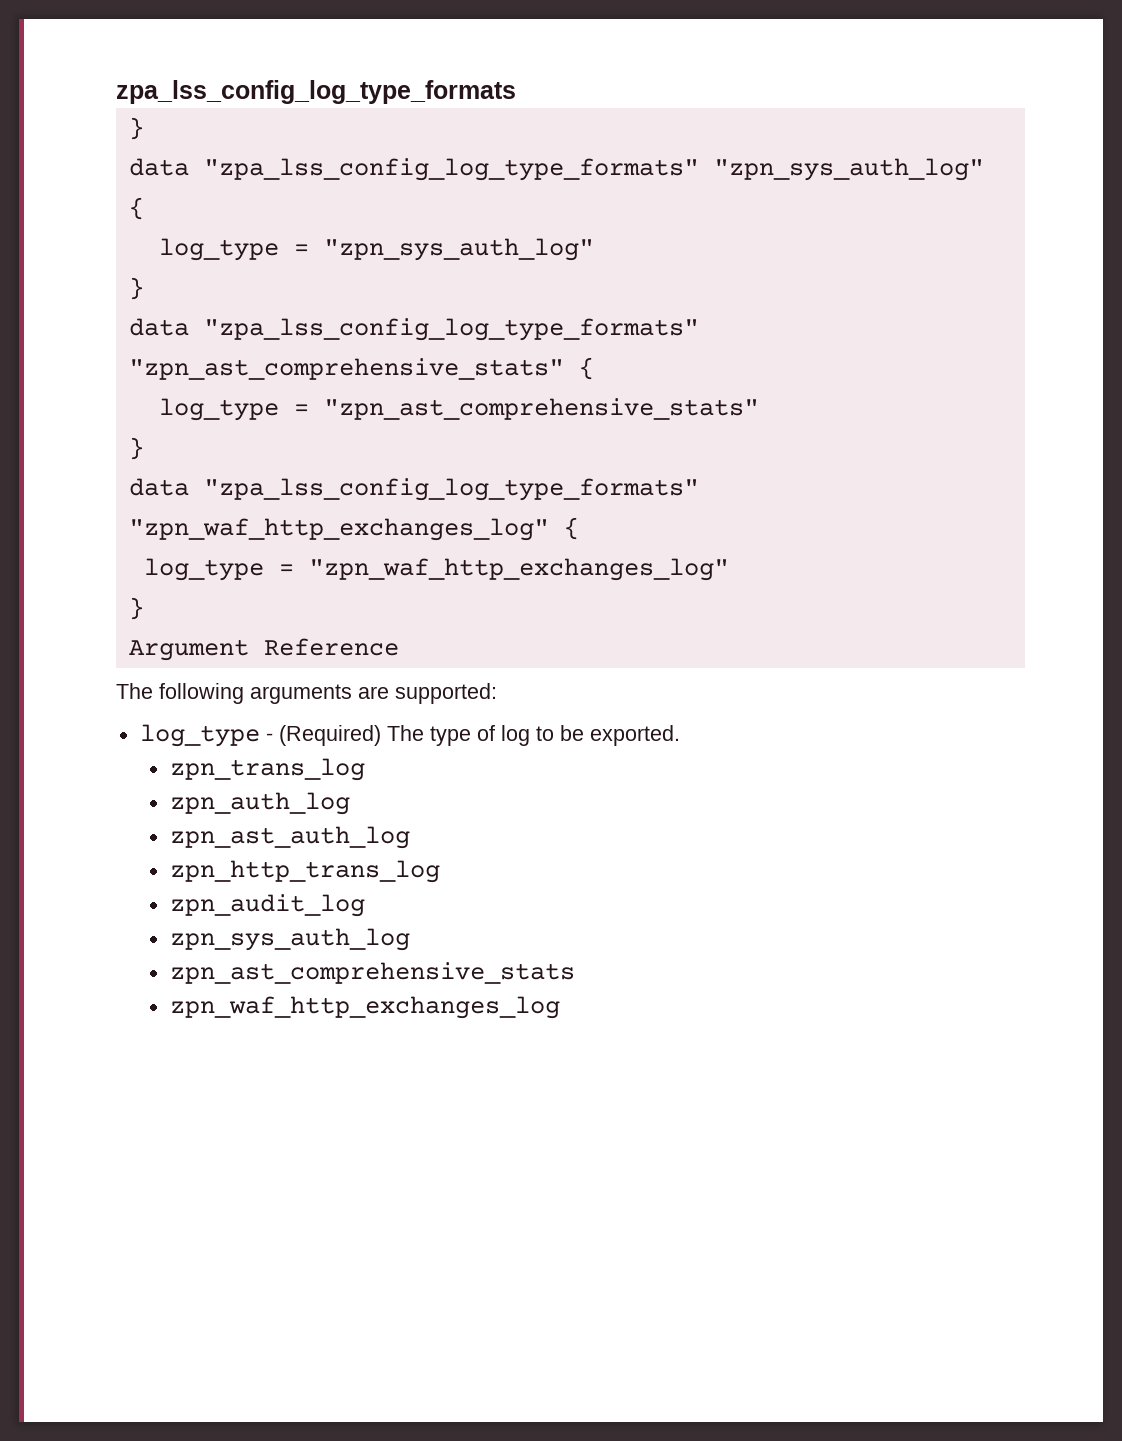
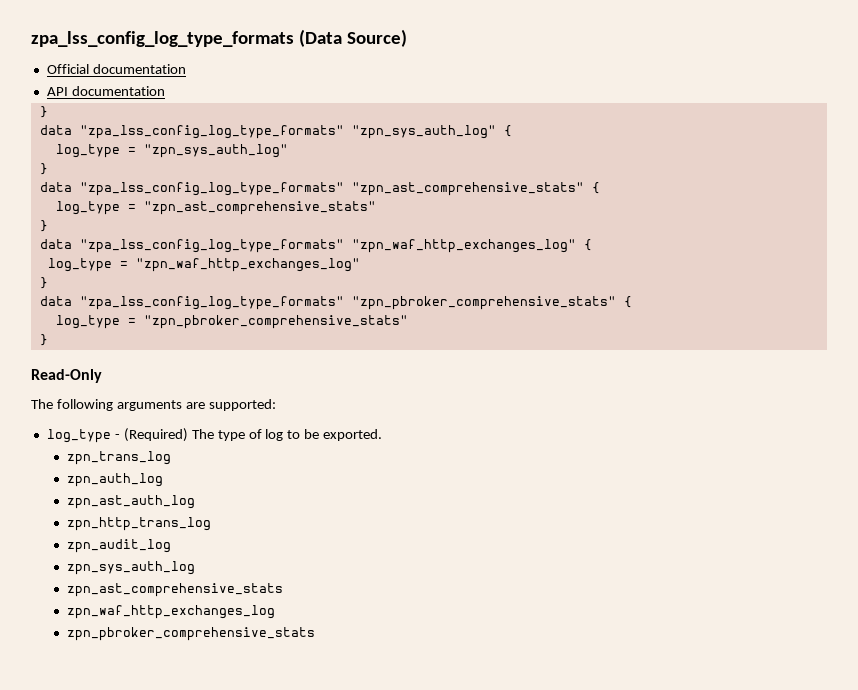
- zpa_lss_config_log_type_formats
+ zpa_lss_config_log_type_formats (Data Source)
+ Official documentation
+ API documentation
- Argument Reference
+ data "zpa_lss_config_log_type_formats" "zpn_pbroker_comprehensive_stats" {
+ log_type = "zpn_pbroker_comprehensive_stats"
+ }
+ Read-Only
+ zpn_pbroker_comprehensive_stats

